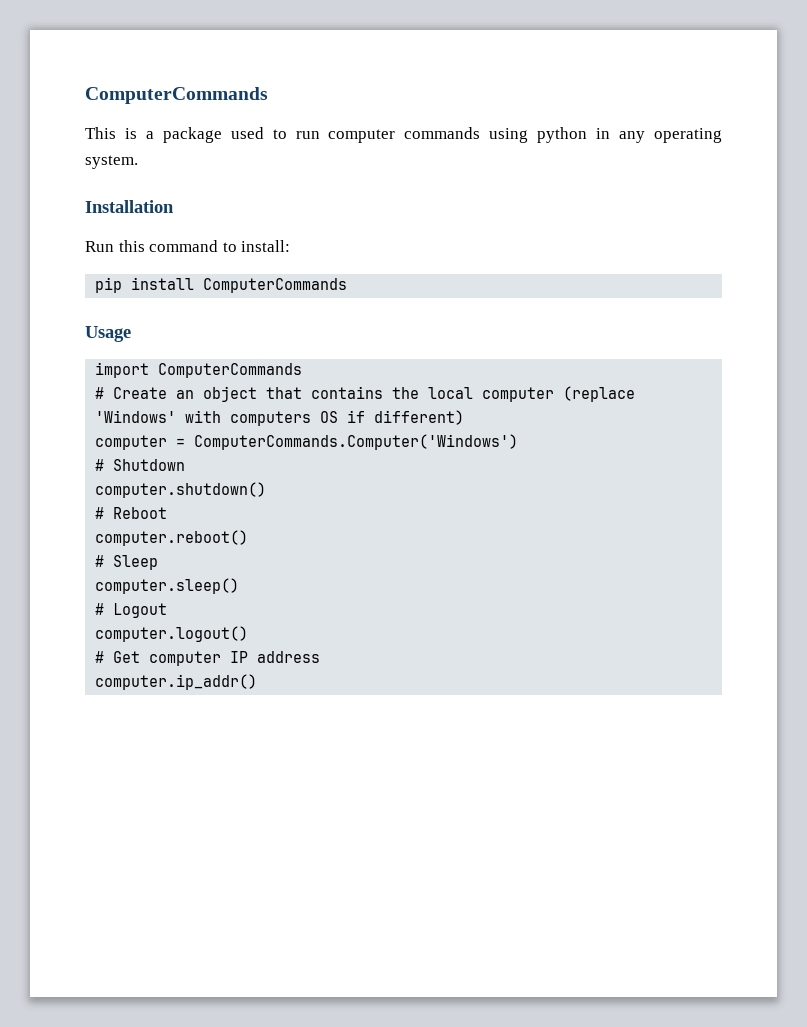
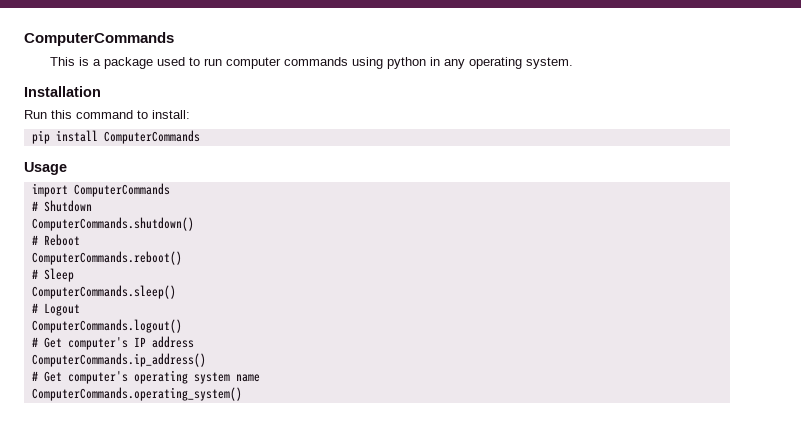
- # Create an object that contains the local computer (replace 'Windows' with computers OS if different)
- computer = ComputerCommands.Computer('Windows')
- computer.shutdown()
+ ComputerCommands.shutdown()
- computer.reboot()
+ ComputerCommands.reboot()
- computer.sleep()
+ ComputerCommands.sleep()
- computer.logout()
- # Get computer IP address
+ ComputerCommands.logout()
+ # Get computer's IP address
- computer.ip_addr()
+ ComputerCommands.ip_address()
+ # Get computer's operating system name
+ ComputerCommands.operating_system()

